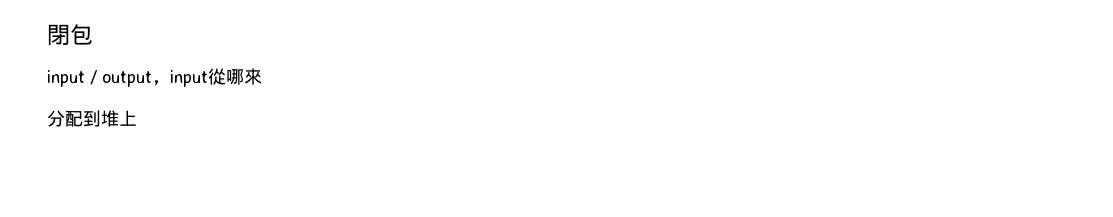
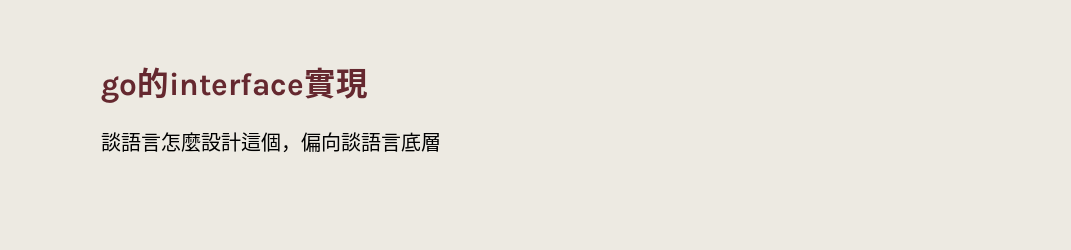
- 閉包
- input / output，input從哪來
- 分配到堆上
+ go的interface實現
+ 談語言怎麼設計這個，偏向談語言底層

